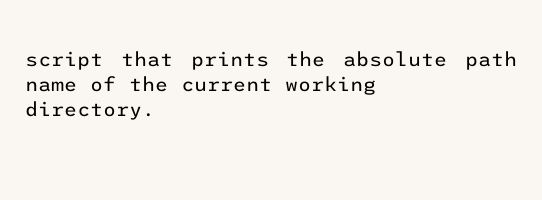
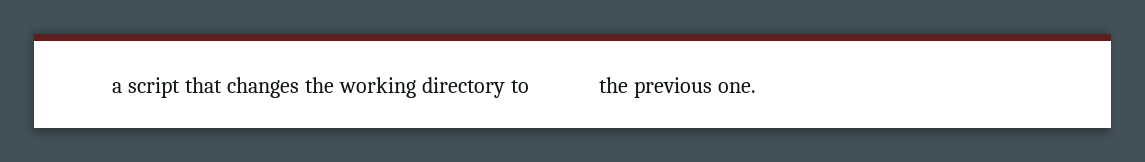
- script that prints the absolute path name of the current working directory.
+ a script that changes the working directory to the previous one.

